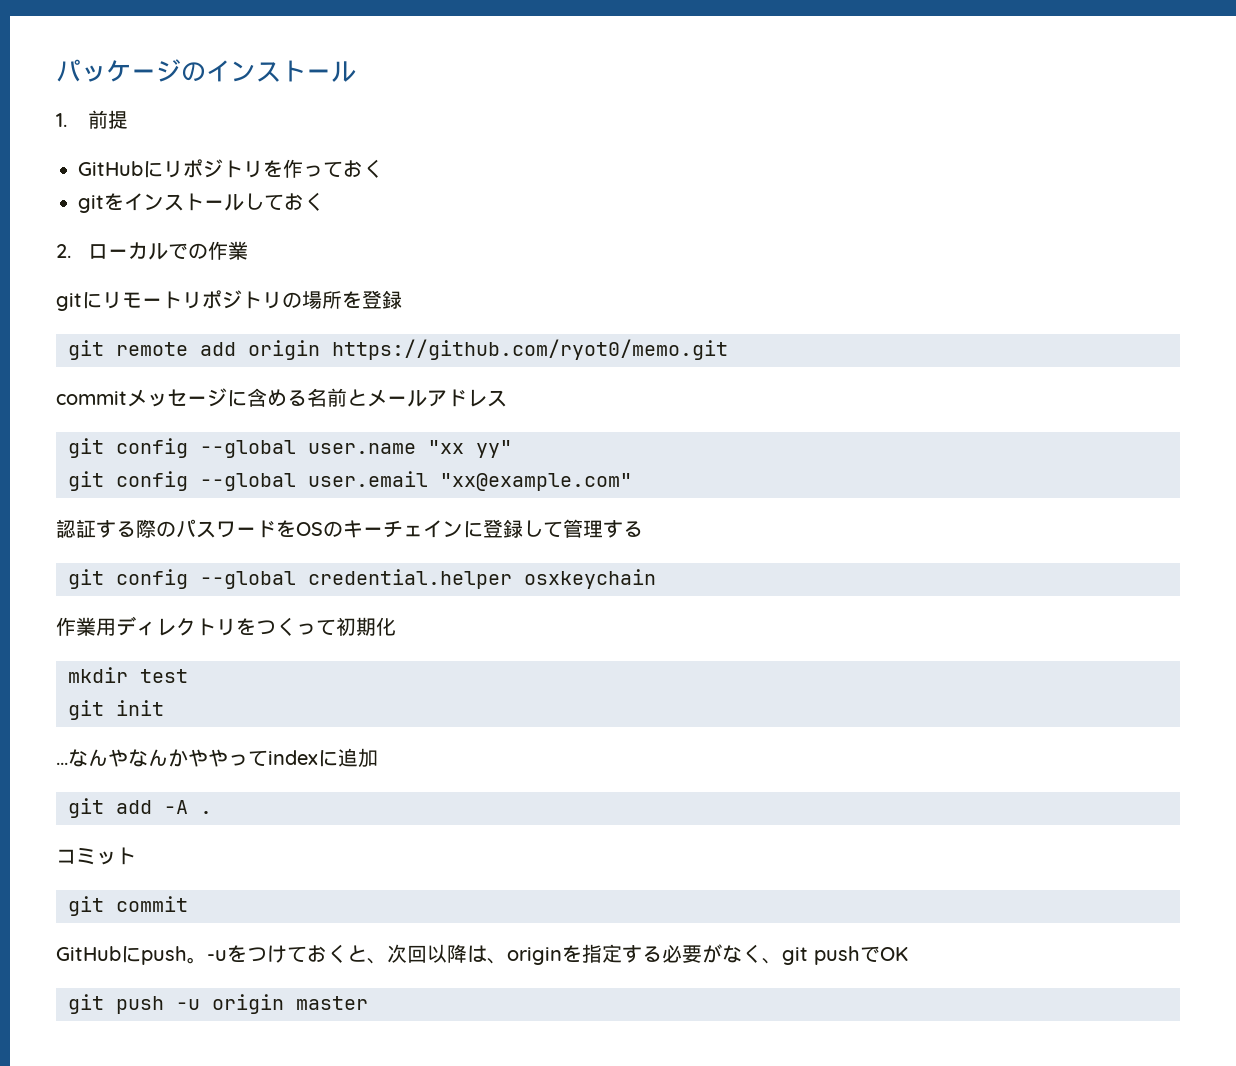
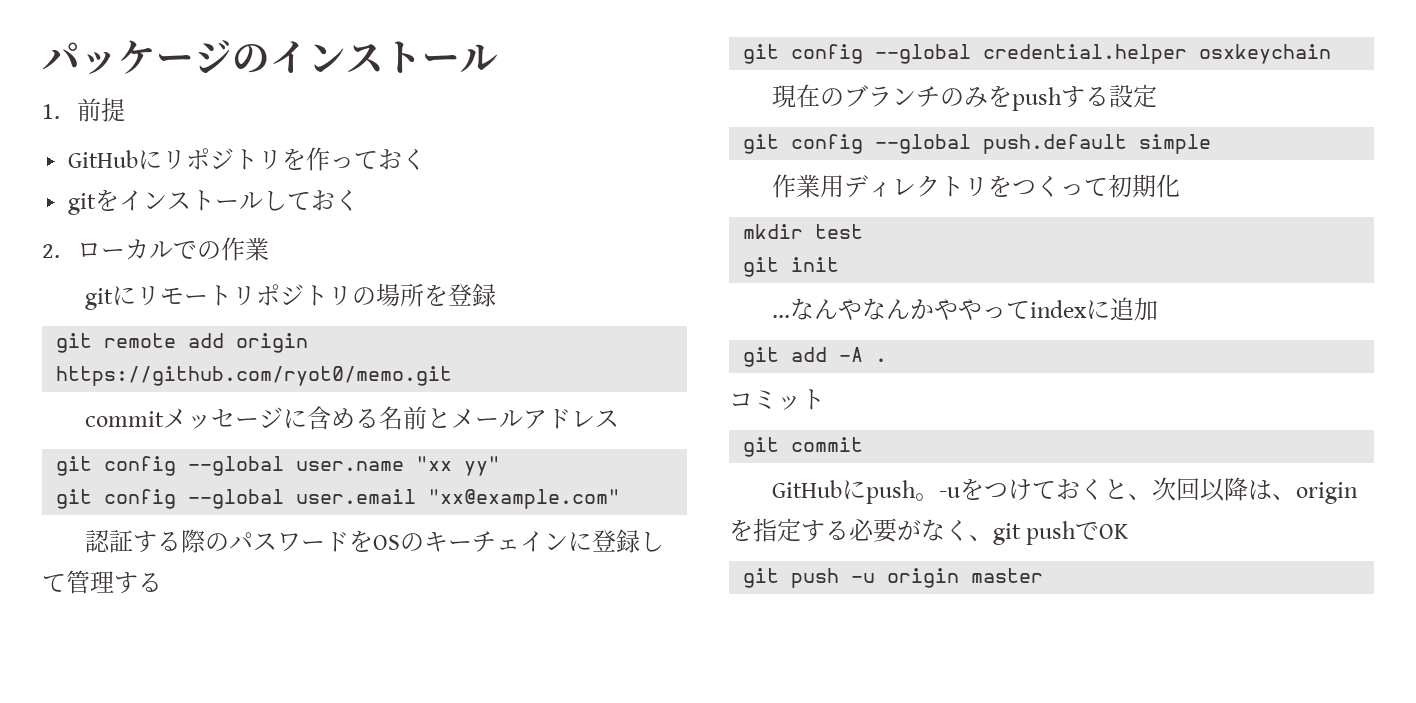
+ 現在のブランチのみをpushする設定
+ git config --global push.default simple

